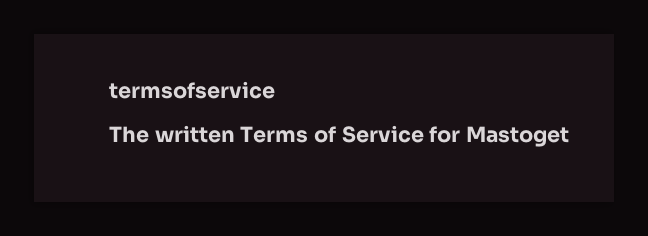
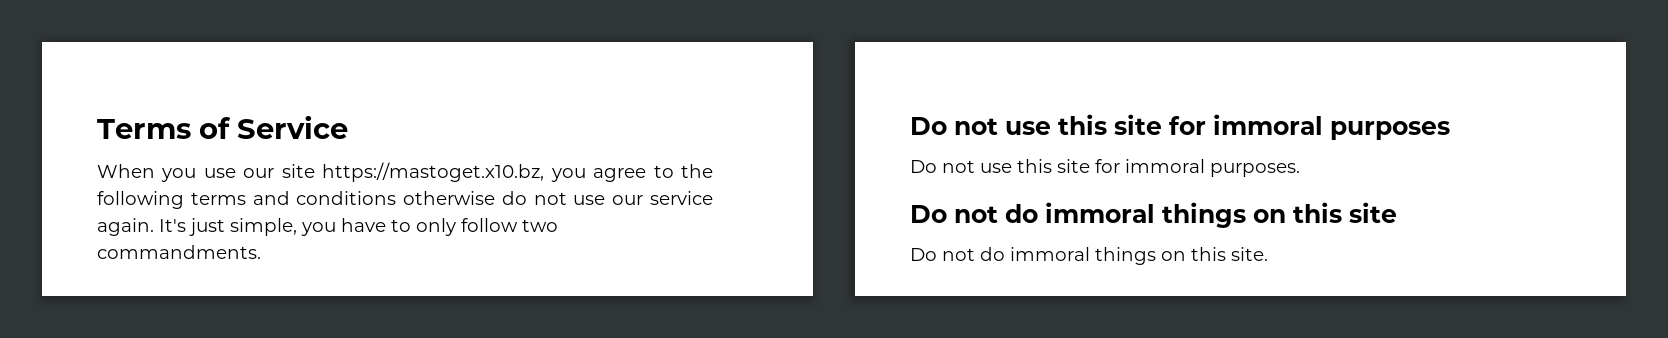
- termsofservice
- The written Terms of Service for Mastoget
+ Terms of Service
+ When you use our site https://mastoget.x10.bz, you agree to the following terms and conditions otherwise do not use our service again. It's just simple, you have to only follow two commandments.
+ Do not use this site for immoral purposes
+ Do not use this site for immoral purposes.
+ Do not do immoral things on this site
+ Do not do immoral things on this site.

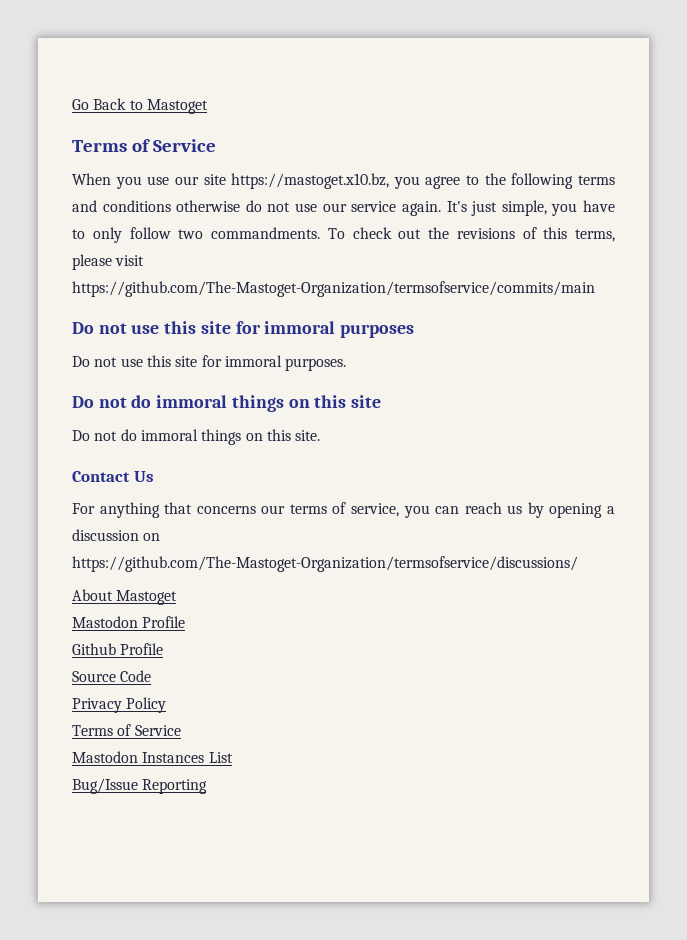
+ Go Back to Mastoget
+ To check out the revisions of this terms, please visit https://github.com/The-Mastoget-Organization/termsofservice/commits/main
+ Contact Us
+ For anything that concerns our terms of service, you can reach us by opening a discussion on https://github.com/The-Mastoget-Organization/termsofservice/discussions/
+ About Mastoget
+ Mastodon Profile
+ Github Profile
+ Source Code
+ Privacy Policy
+ Terms of Service
+ Mastodon Instances List
+ Bug/Issue Reporting

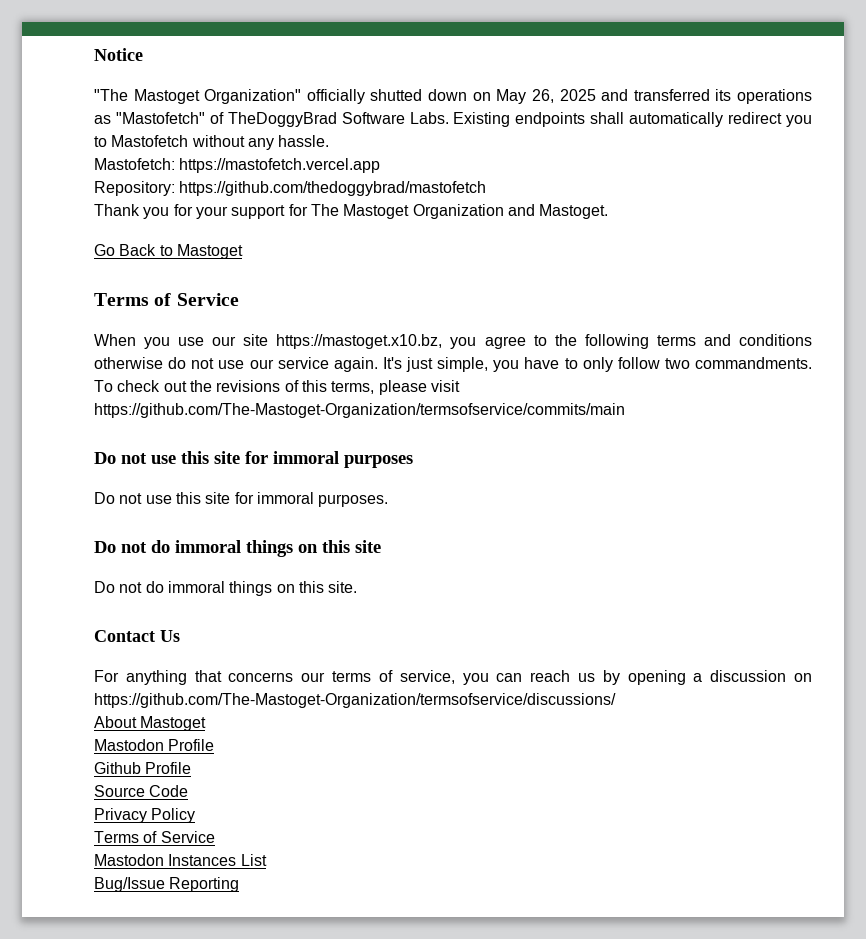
+ Notice
+ "The Mastoget Organization" officially shutted down on May 26, 2025 and transferred its operations as "Mastofetch" of TheDoggyBrad Software Labs. Existing endpoints shall automatically redirect you to Mastofetch without any hassle.
+ Mastofetch: https://mastofetch.vercel.app
+ Repository: https://github.com/thedoggybrad/mastofetch
+ Thank you for your support for The Mastoget Organization and Mastoget.

